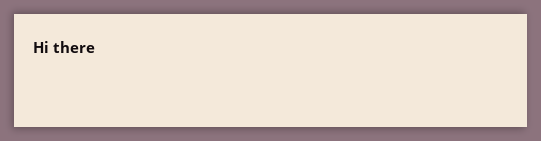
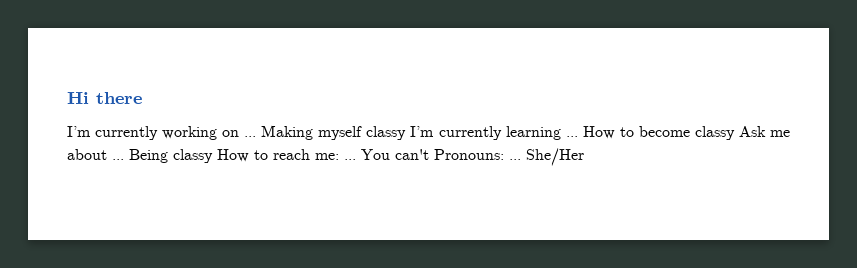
+ I’m currently working on ... Making myself classy I’m currently learning ... How to become classy Ask me about ... Being classy How to reach me: ... You can't Pronouns: ... She/Her

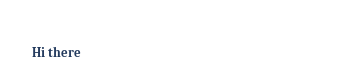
- I’m currently working on ... Making myself classy I’m currently learning ... How to become classy Ask me about ... Being classy How to reach me: ... You can't Pronouns: ... She/Her

